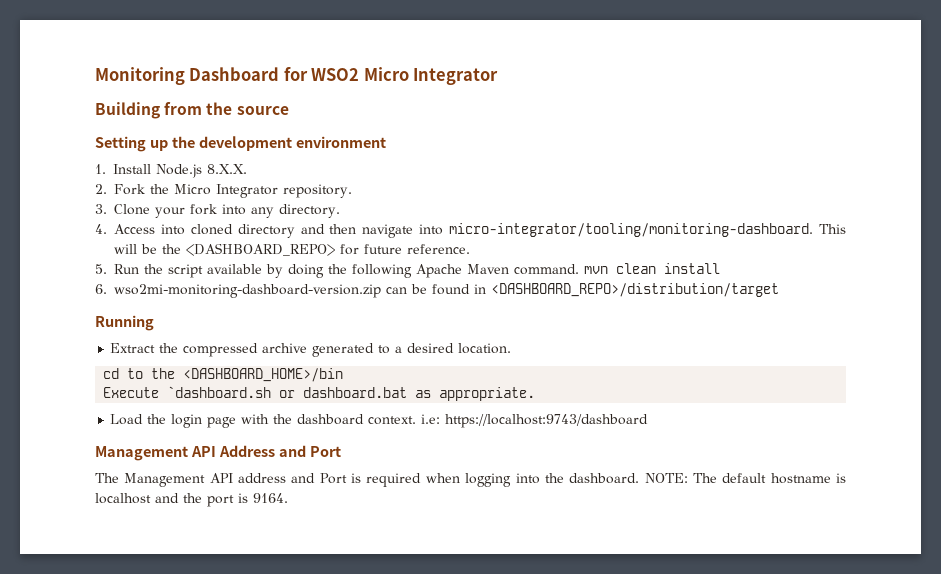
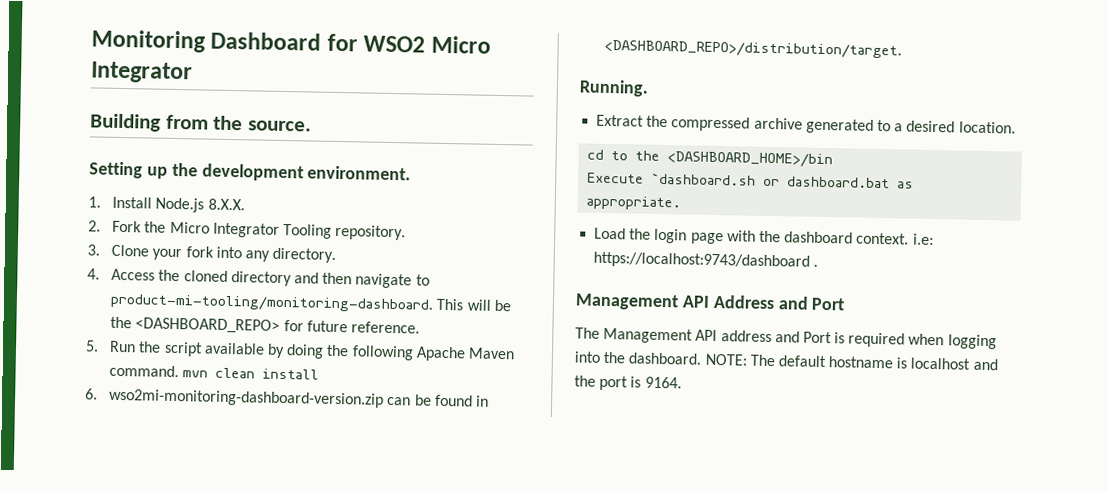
- Building from the source
+ Building from the source.
- Setting up the development environment
+ Setting up the development environment.
- 2. Fork the Micro Integrator repository.
+ 2. Fork the Micro Integrator Tooling repository.
- 4. Access into cloned directory and then navigate into micro-integrator/tooling/monitoring-dashboard.
+ 4. Access the cloned directory and then navigate to product-mi-tooling/monitoring-dashboard.
- 6. wso2mi-monitoring-dashboard-version.zip can be found in <DASHBOARD_REPO>/distribution/target
- Running
+ 6. wso2mi-monitoring-dashboard-version.zip can be found in <DASHBOARD_REPO>/distribution/target.
+ Running.
- Load the login page with the dashboard context. i.e: https://localhost:9743/dashboard
+ Load the login page with the dashboard context. i.e: https://localhost:9743/dashboard .

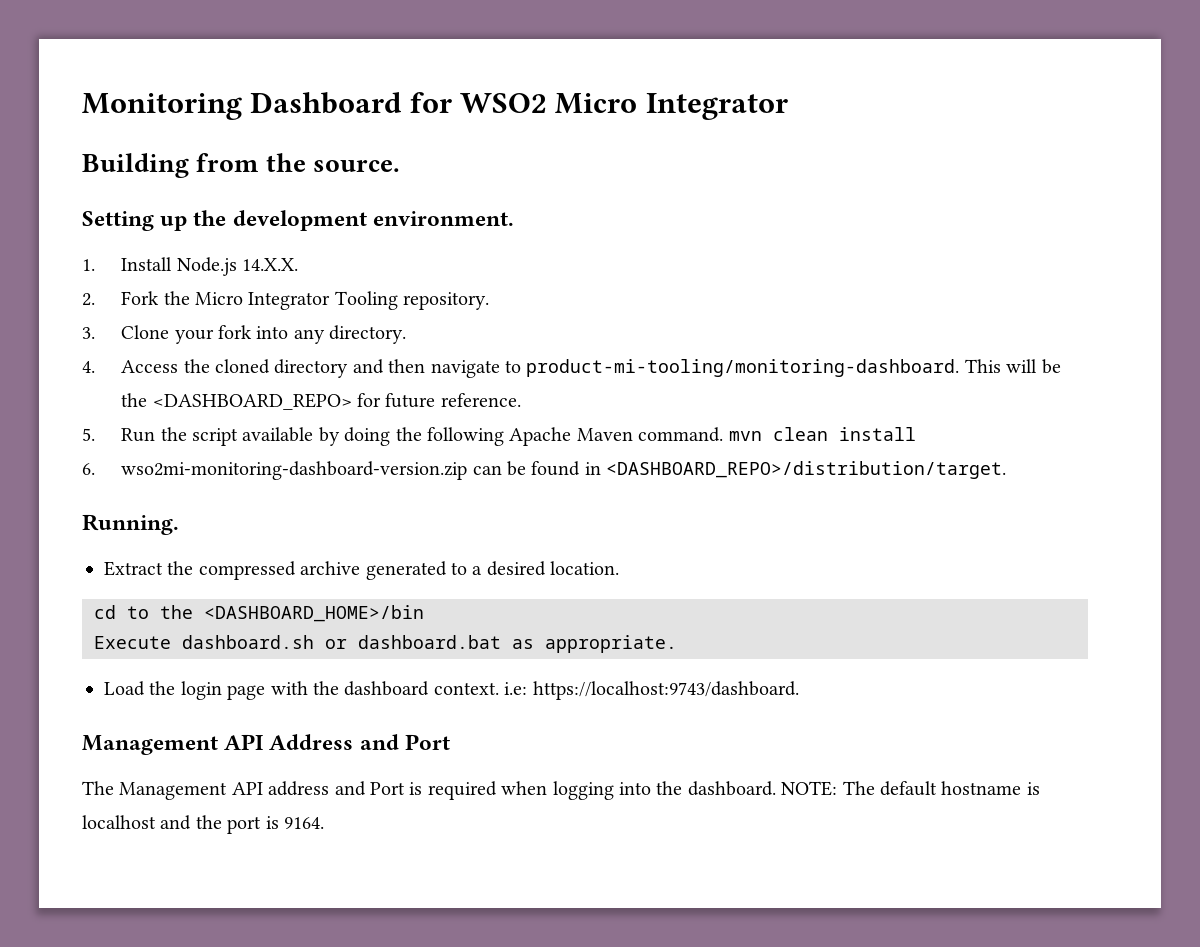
- 1. Install Node.js 8.X.X.
+ 1. Install Node.js 14.X.X.
- Execute `dashboard.sh or dashboard.bat as appropriate.
+ Execute dashboard.sh or dashboard.bat as appropriate.
- Load the login page with the dashboard context. i.e: https://localhost:9743/dashboard .
+ Load the login page with the dashboard context. i.e: https://localhost:9743/dashboard.

